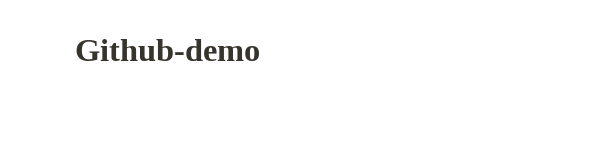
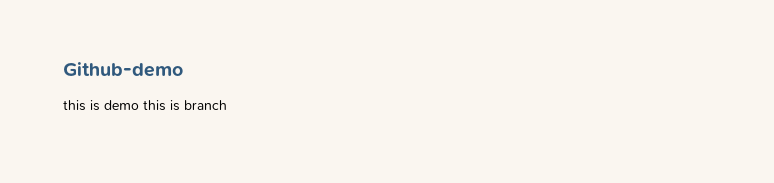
+ this is demo this is branch

